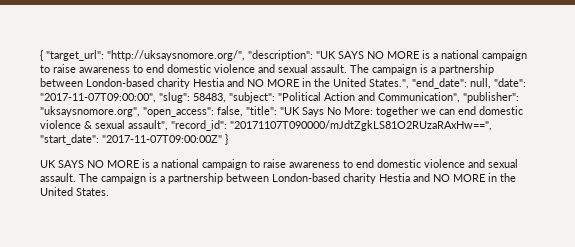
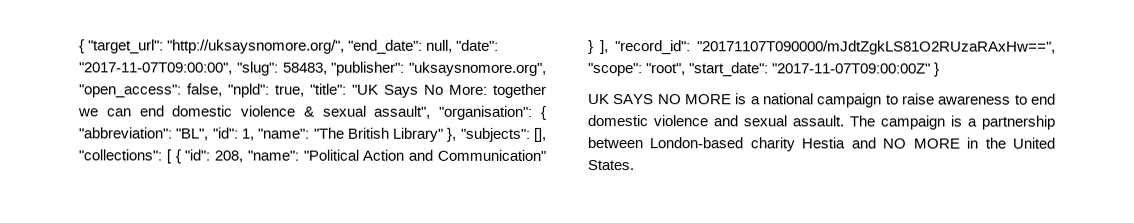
- { "target_url": "http://uksaysnomore.org/", "description": "UK SAYS NO MORE is a national campaign to raise awareness to end domestic violence and sexual assault. The campaign is a partnership between London-based charity Hestia and NO MORE in the United States.", "end_date": null, "date": "2017-11-07T09:00:00", "slug": 58483, "subject": "Political Action and Communication", "publisher": "uksaysnomore.org", "open_access": false, "title": "UK Says No More: together we can end domestic violence & sexual assault", "record_id": "20171107T090000/mJdtZgkLS81O2RUzaRAxHw==", "start_date": "2017-11-07T09:00:00Z" }
+ { "target_url": "http://uksaysnomore.org/", "end_date": null, "date": "2017-11-07T09:00:00", "slug": 58483, "publisher": "uksaysnomore.org", "open_access": false, "npld": true, "title": "UK Says No More: together we can end domestic violence & sexual assault", "organisation": { "abbreviation": "BL", "id": 1, "name": "The British Library" }, "subjects": [], "collections": [ { "id": 208, "name": "Political Action and Communication" } ], "record_id": "20171107T090000/mJdtZgkLS81O2RUzaRAxHw==", "scope": "root", "start_date": "2017-11-07T09:00:00Z" }

